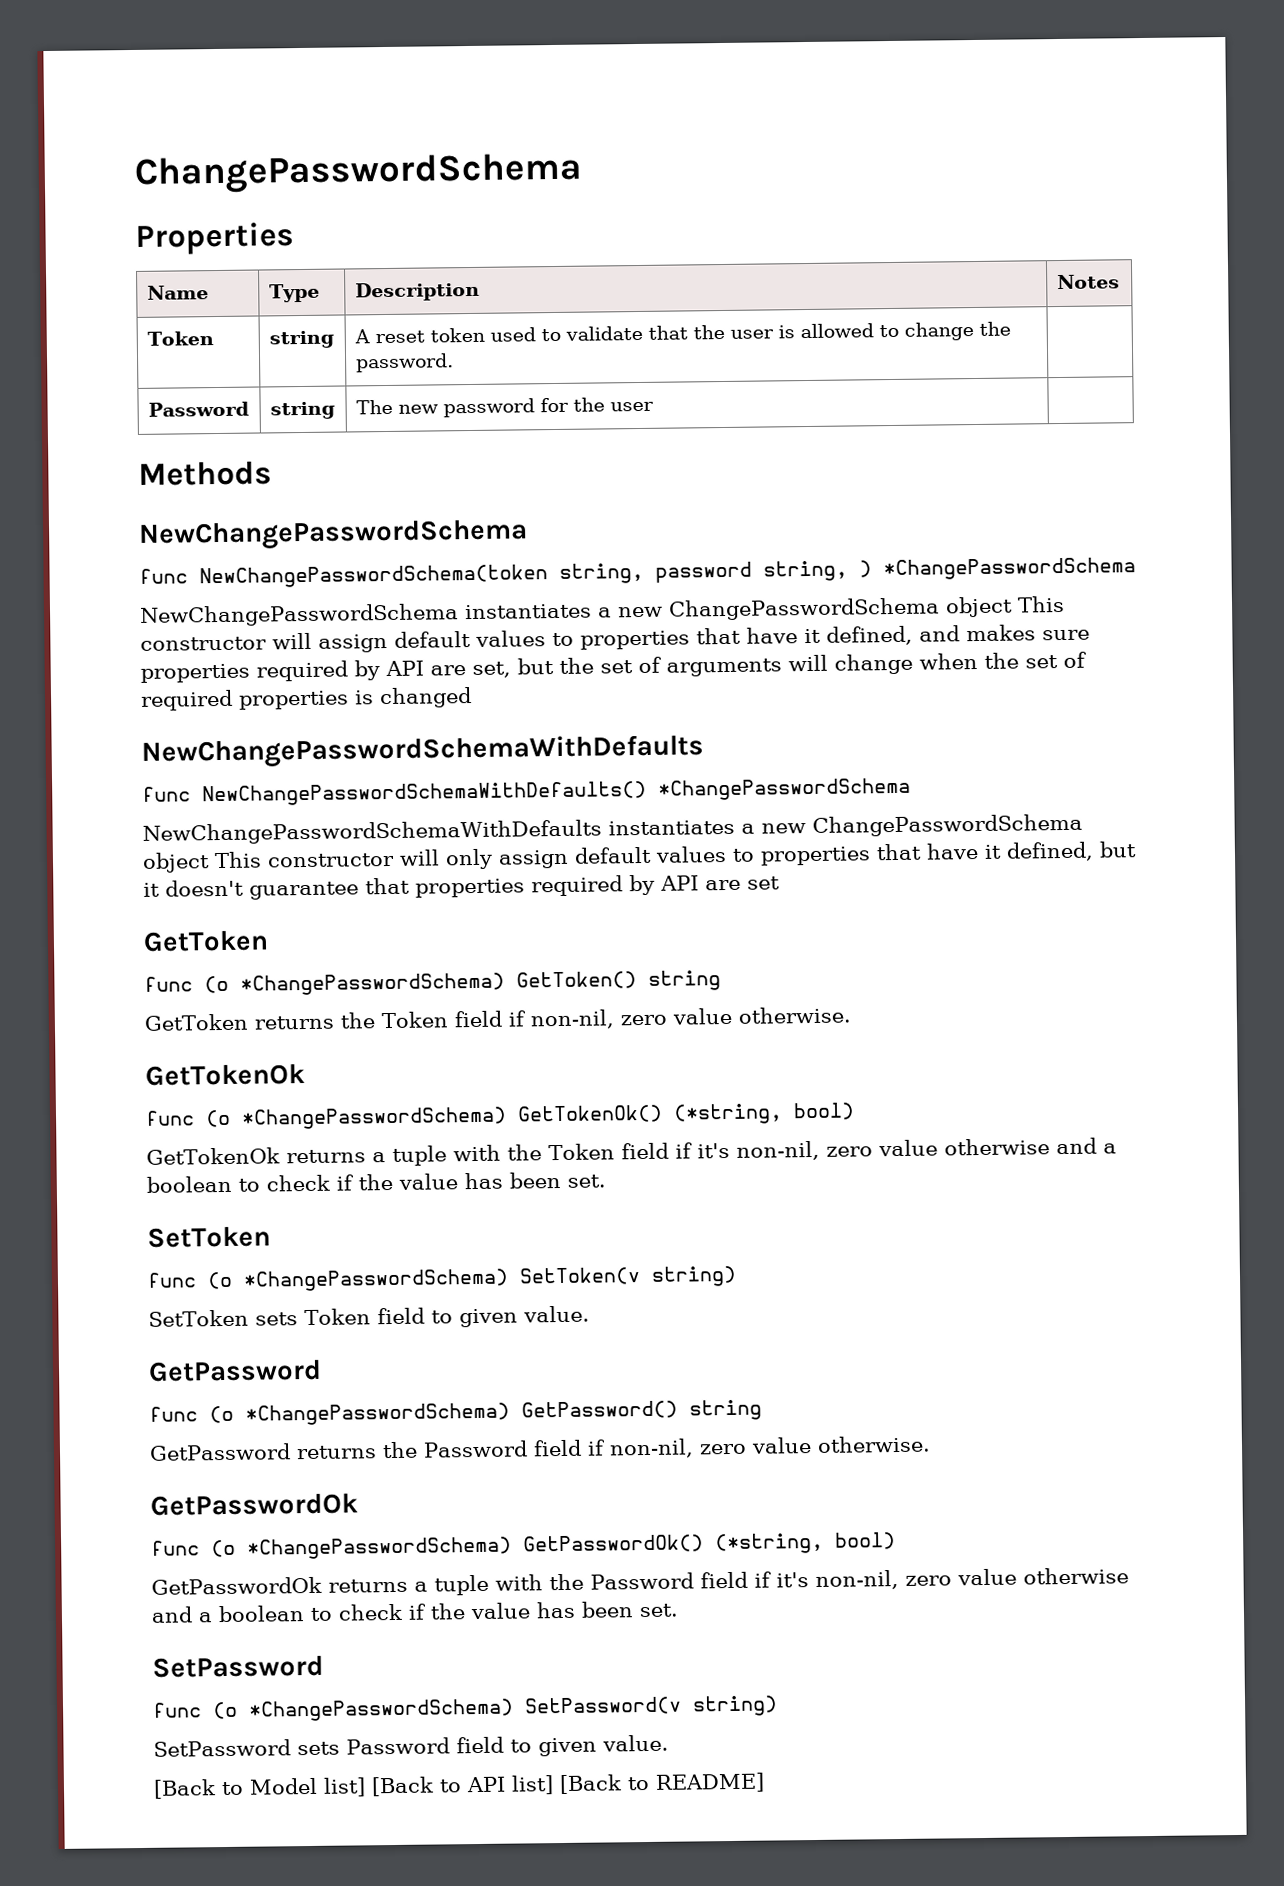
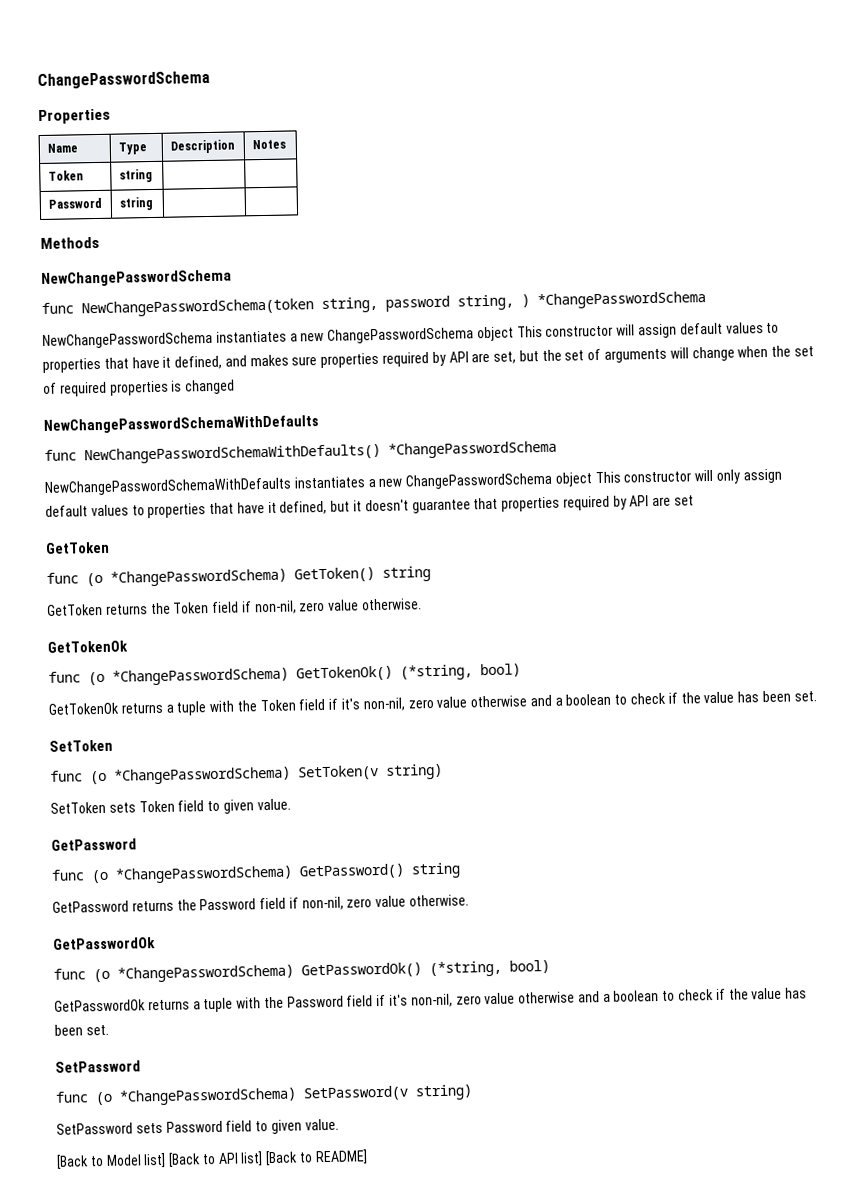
- Token | string | A reset token used to validate that the user is allowed to change the password. |
- Password | string | The new password for the user |
+ Token | string | |
+ Password | string | |

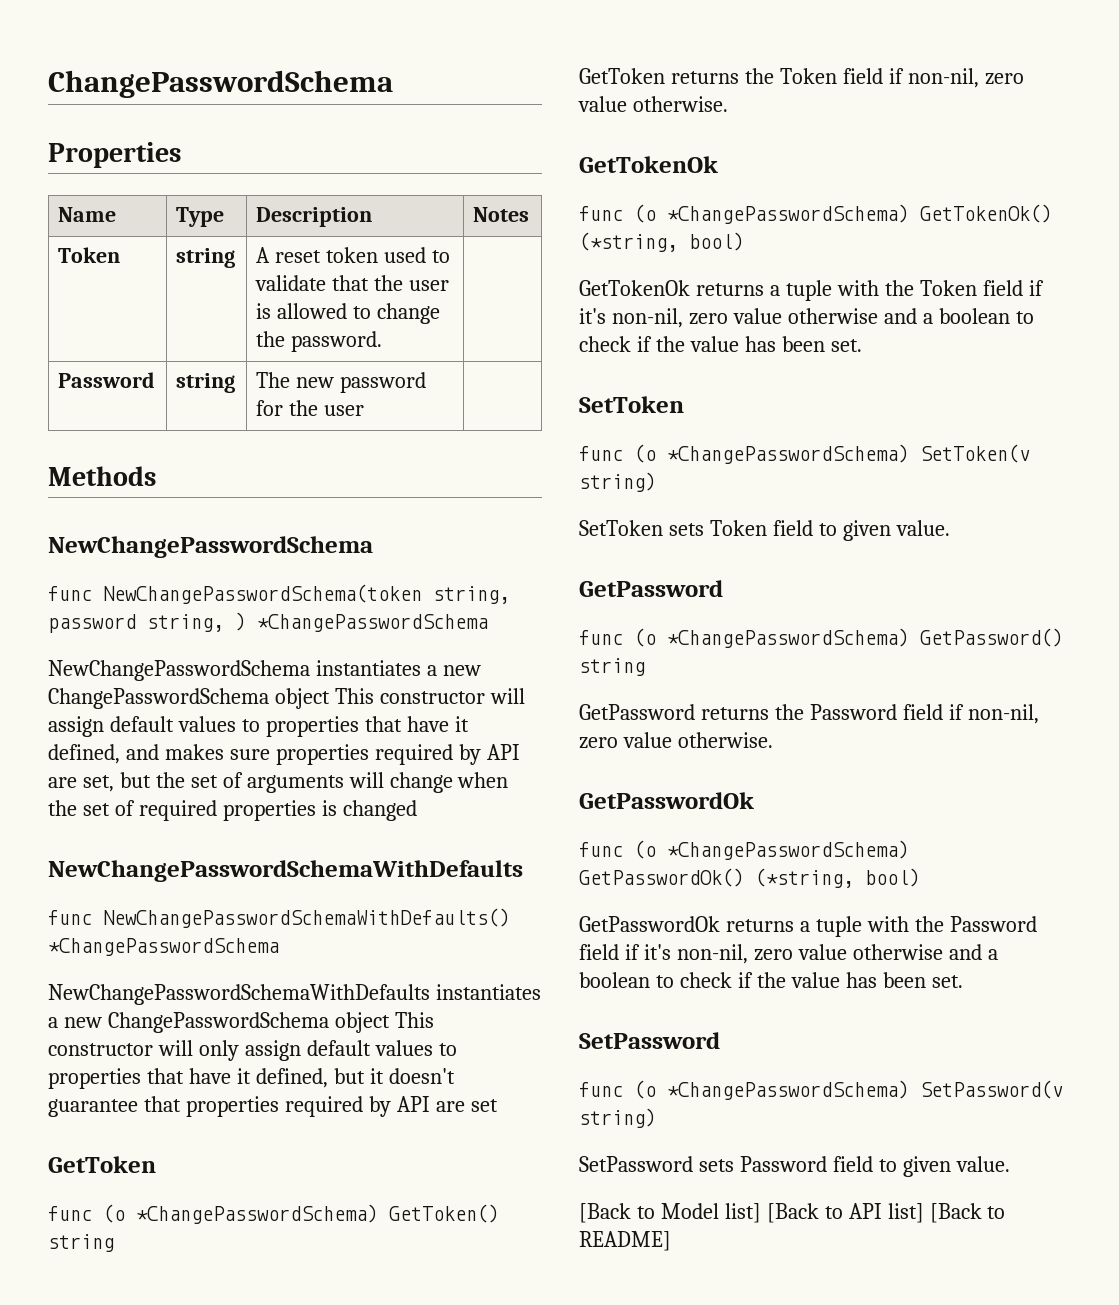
- Token | string | |
- Password | string | |
+ Token | string | A reset token used to validate that the user is allowed to change the password. |
+ Password | string | The new password for the user |

